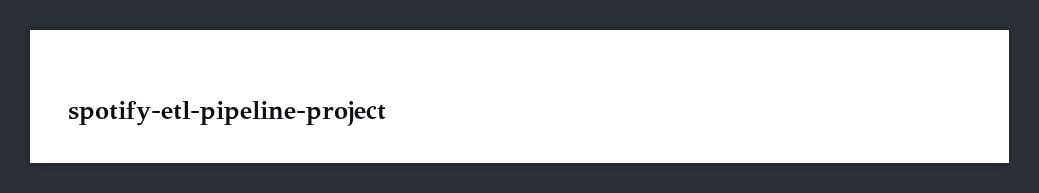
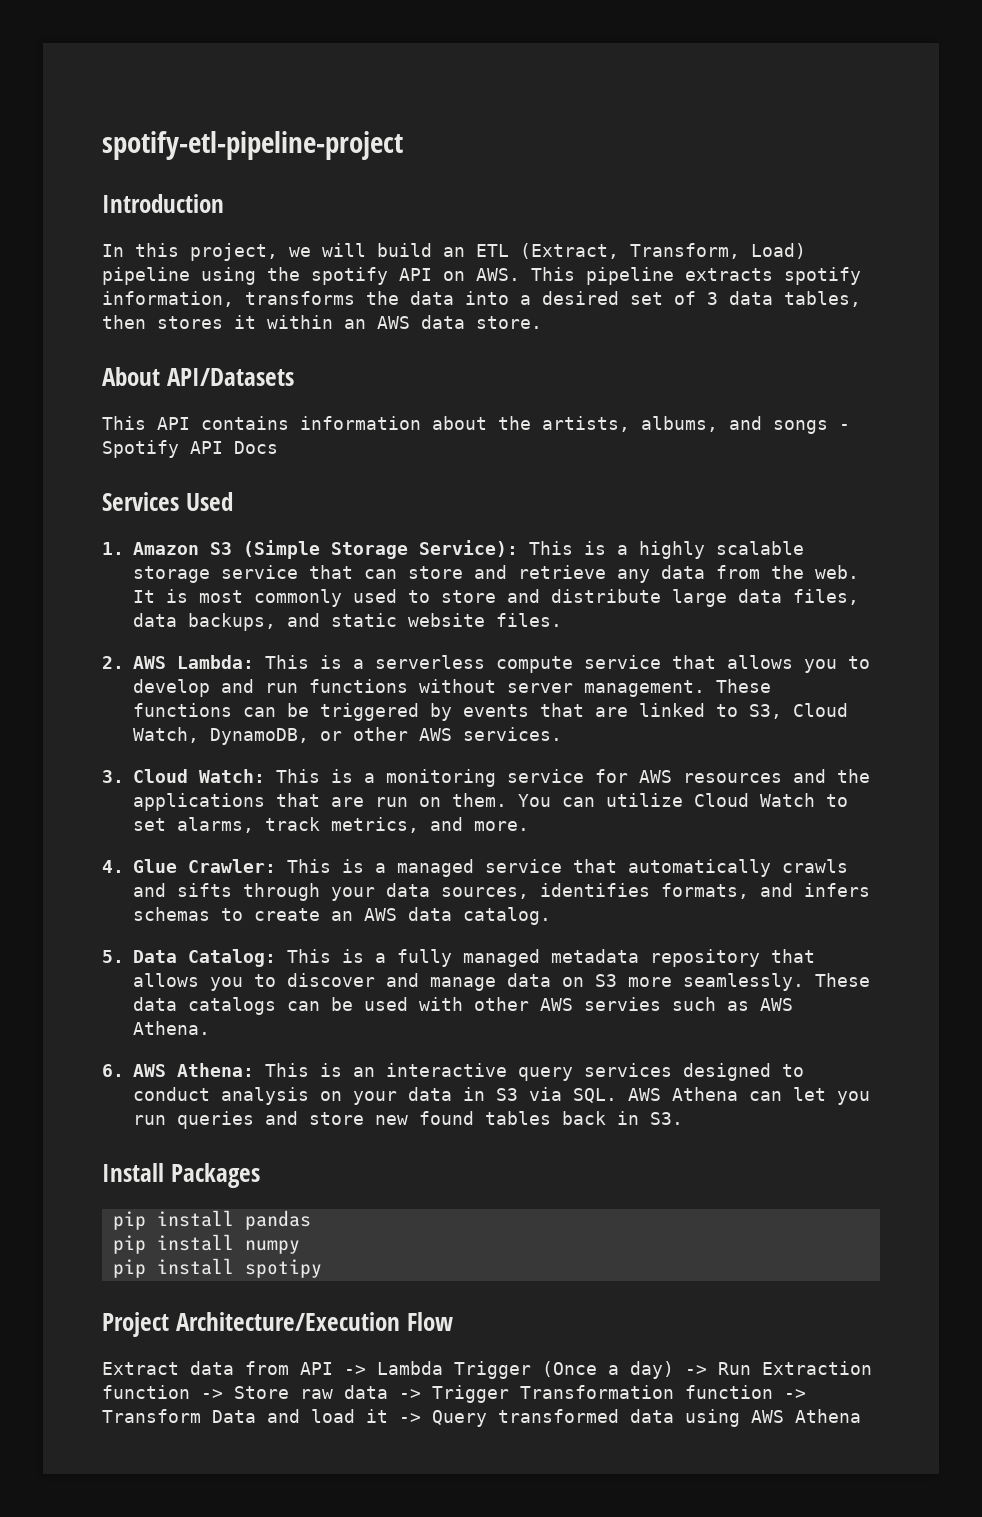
+ Introduction
+ In this project, we will build an ETL (Extract, Transform, Load) pipeline using the spotify API on AWS. This pipeline extracts spotify information, transforms the data into a desired set of 3 data tables, then stores it within an AWS data store.
+ About API/Datasets
+ This API contains information about the artists, albums, and songs - Spotify API Docs
+ Services Used
+ 1. Amazon S3 (Simple Storage Service): This is a highly scalable storage service that can store and retrieve any data from the web. It is most commonly used to store and distribute large data files, data backups, and static website files.
+ 2. AWS Lambda: This is a serverless compute service that allows you to develop and run functions without server management. These functions can be triggered by events that are linked to S3, Cloud Watch, DynamoDB, or other AWS services.
+ 3. Cloud Watch: This is a monitoring service for AWS resources and the applications that are run on them. You can utilize Cloud Watch to set alarms, track metrics, and more.
+ 4. Glue Crawler: This is a managed service that automatically crawls and sifts through your data sources, identifies formats, and infers schemas to create an AWS data catalog.
+ 5. Data Catalog: This is a fully managed metadata repository that allows you to discover and manage data on S3 more seamlessly. These data catalogs can be used with other AWS servies such as AWS Athena.
+ 6. AWS Athena: This is an interactive query services designed to conduct analysis on your data in S3 via SQL. AWS Athena can let you run queries and store new found tables back in S3.
+ Install Packages
+ pip install pandas
+ pip install numpy
+ pip install spotipy
+ Project Architecture/Execution Flow
+ Extract data from API -> Lambda Trigger (Once a day) -> Run Extraction function -> Store raw data -> Trigger Transformation function -> Transform Data and load it -> Query transformed data using AWS Athena

